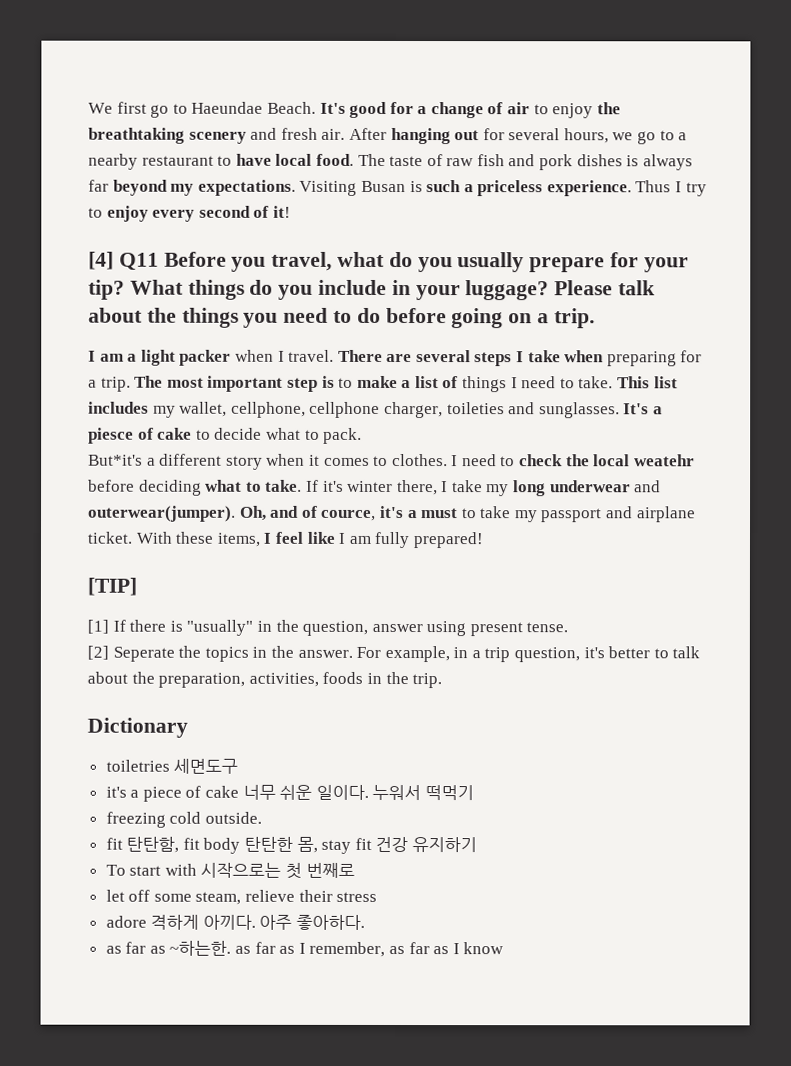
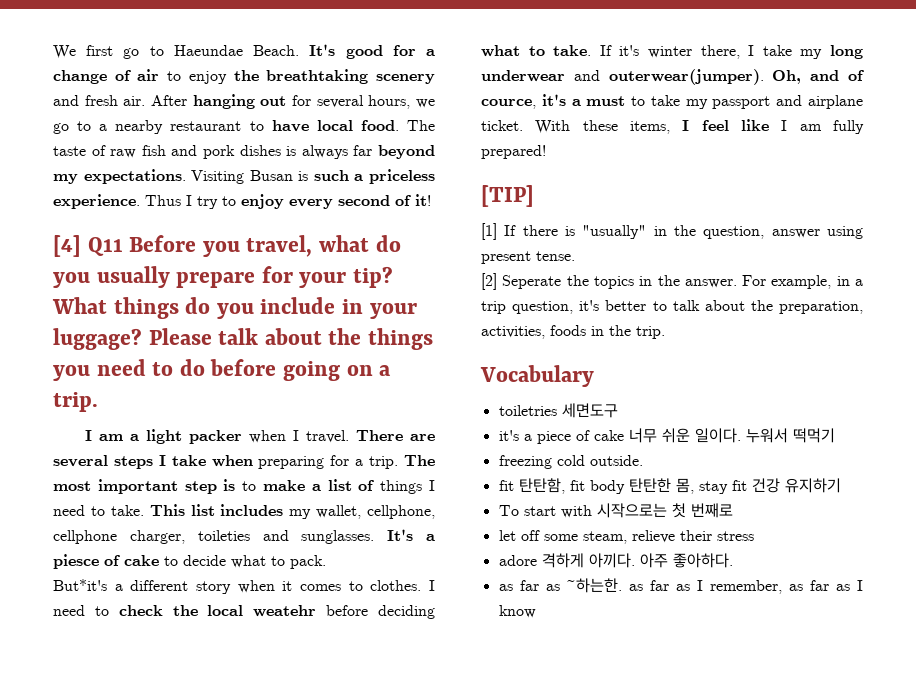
- Dictionary
+ Vocabulary

